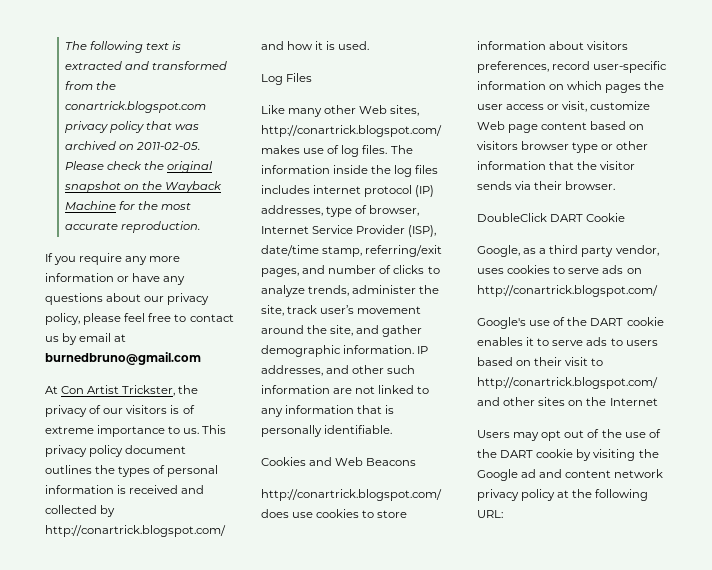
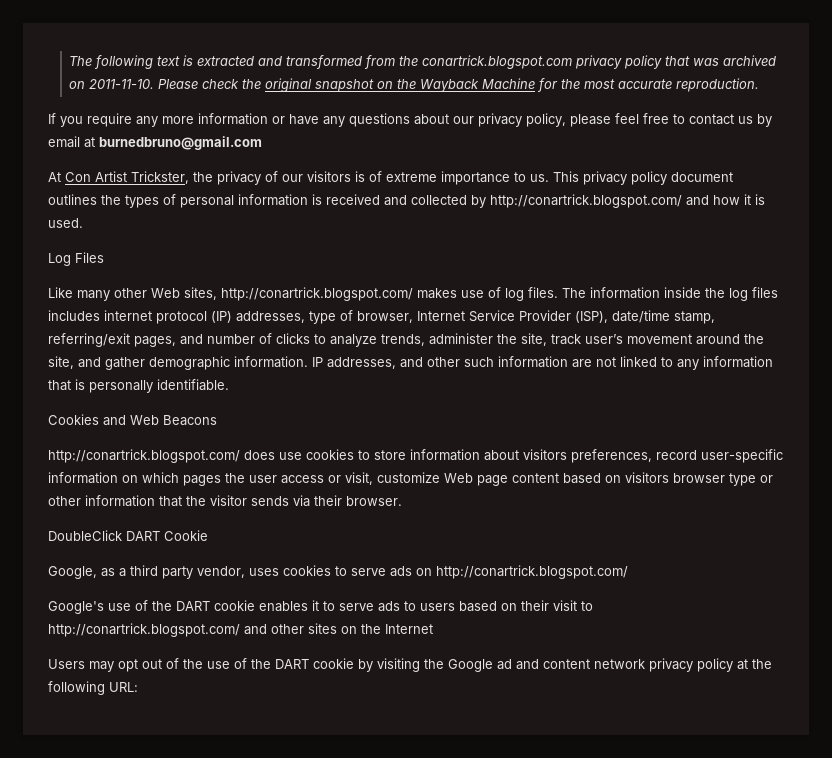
- The following text is extracted and transformed from the conartrick.blogspot.com privacy policy that was archived on 2011-02-05.
+ The following text is extracted and transformed from the conartrick.blogspot.com privacy policy that was archived on 2011-11-10.

